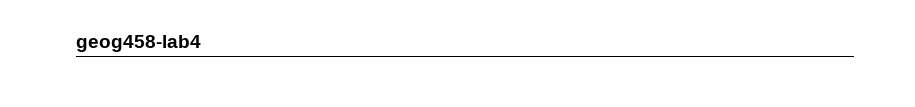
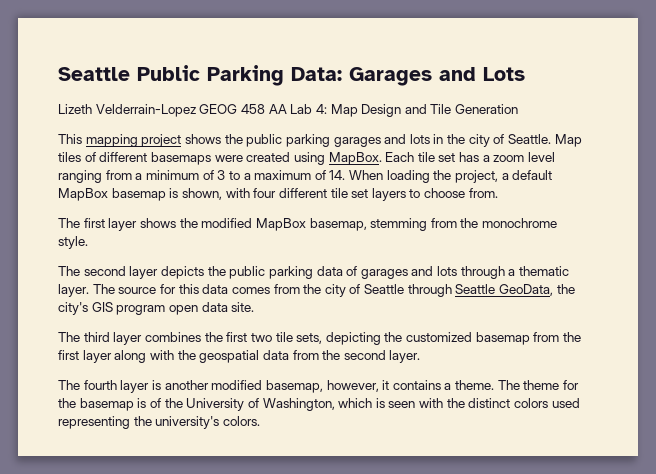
- geog458-lab4
+ Seattle Public Parking Data: Garages and Lots
+ Lizeth Velderrain-Lopez GEOG 458 AA Lab 4: Map Design and Tile Generation
+ This mapping project shows the public parking garages and lots in the city of Seattle. Map tiles of different basemaps were created using MapBox. Each tile set has a zoom level ranging from a minimum of 3 to a maximum of 14. When loading the project, a default MapBox basemap is shown, with four different tile set layers to choose from.
+ The first layer shows the modified MapBox basemap, stemming from the monochrome style.
+ The second layer depicts the public parking data of garages and lots through a thematic layer. The source for this data comes from the city of Seattle through Seattle GeoData, the city's GIS program open data site.
+ The third layer combines the first two tile sets, depicting the customized basemap from the first layer along with the geospatial data from the second layer.
+ The fourth layer is another modified basemap, however, it contains a theme. The theme for the basemap is of the University of Washington, which is seen with the distinct colors used representing the university's colors.

